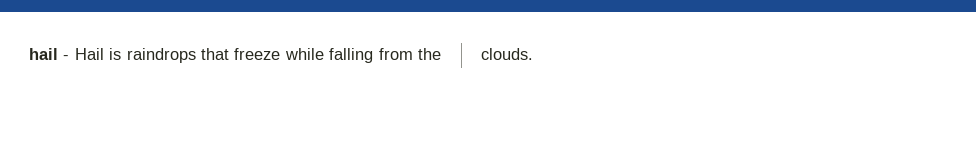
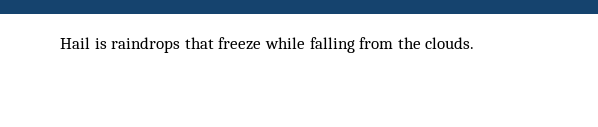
- hail - Hail is raindrops that freeze while falling from the clouds.
+ Hail is raindrops that freeze while falling from the clouds.

